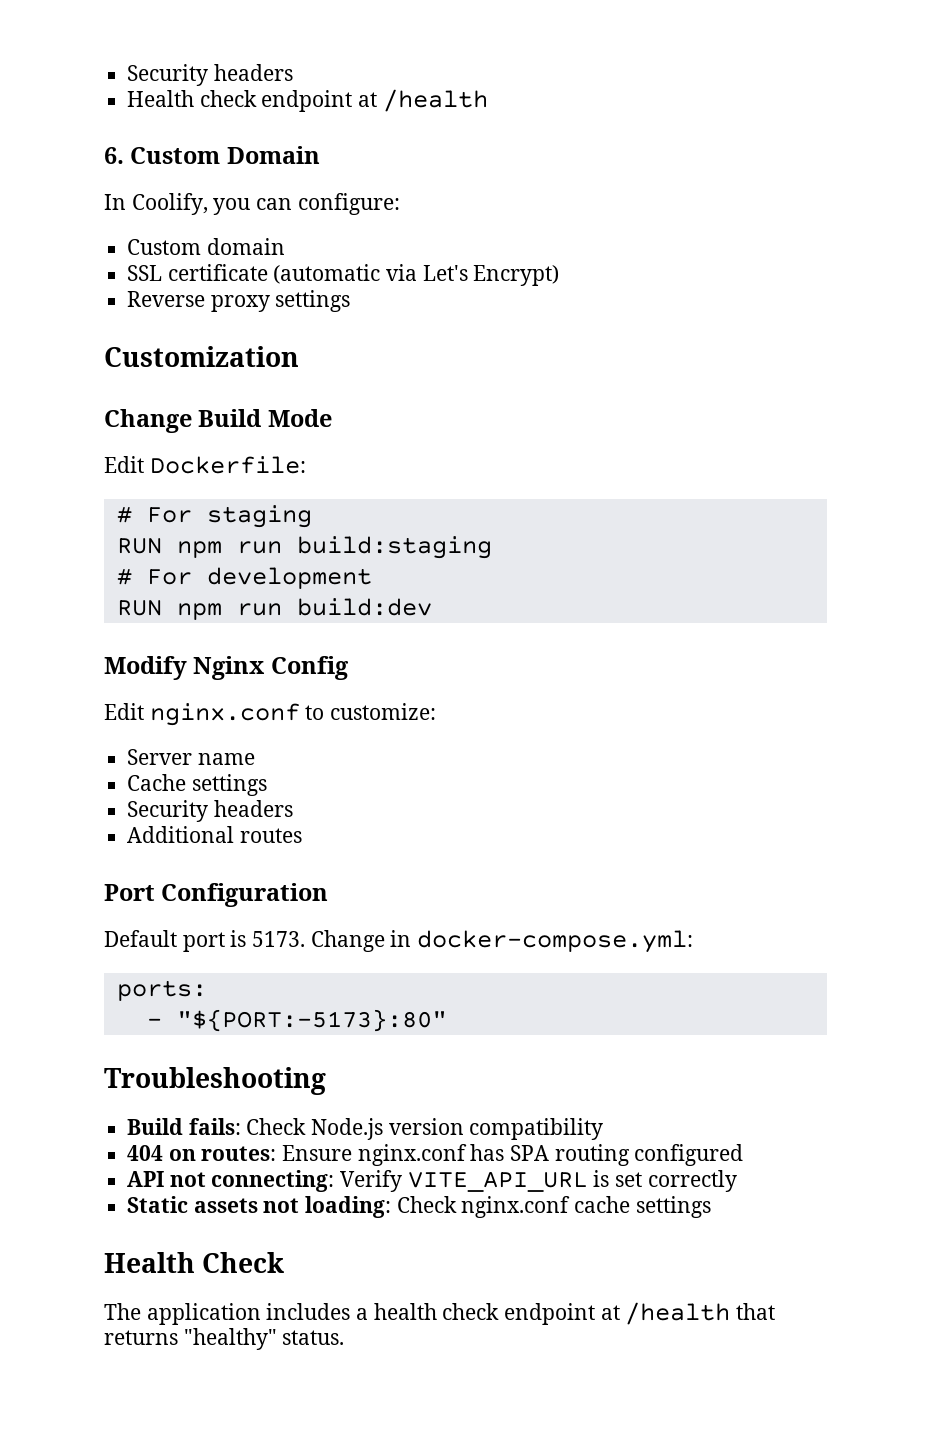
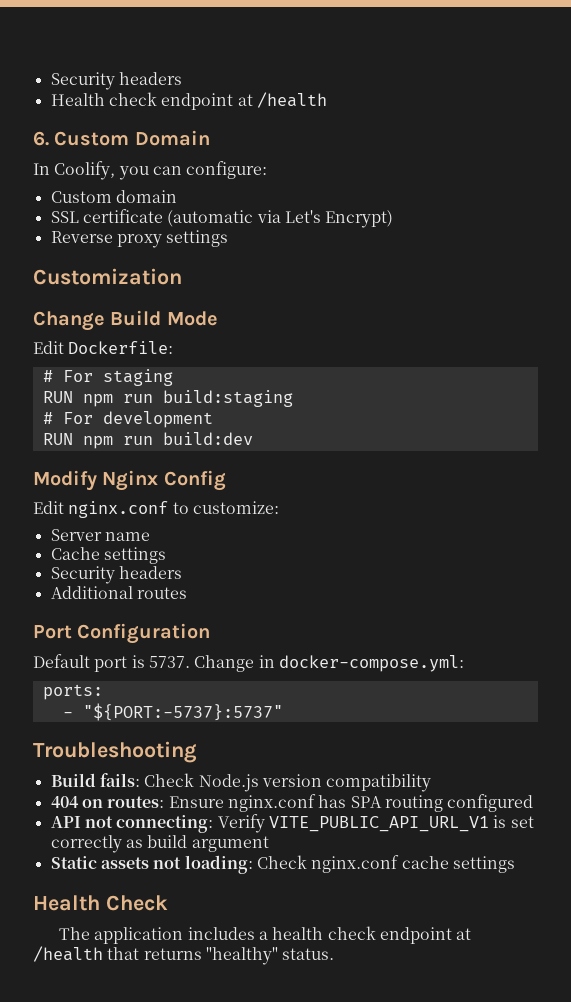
- Default port is 5173.
+ Default port is 5737.
- - "${PORT:-5173}:80"
+ - "${PORT:-5737}:5737"
- API not connecting: Verify VITE_API_URL is set correctly
+ API not connecting: Verify VITE_PUBLIC_API_URL_V1 is set correctly as build argument

